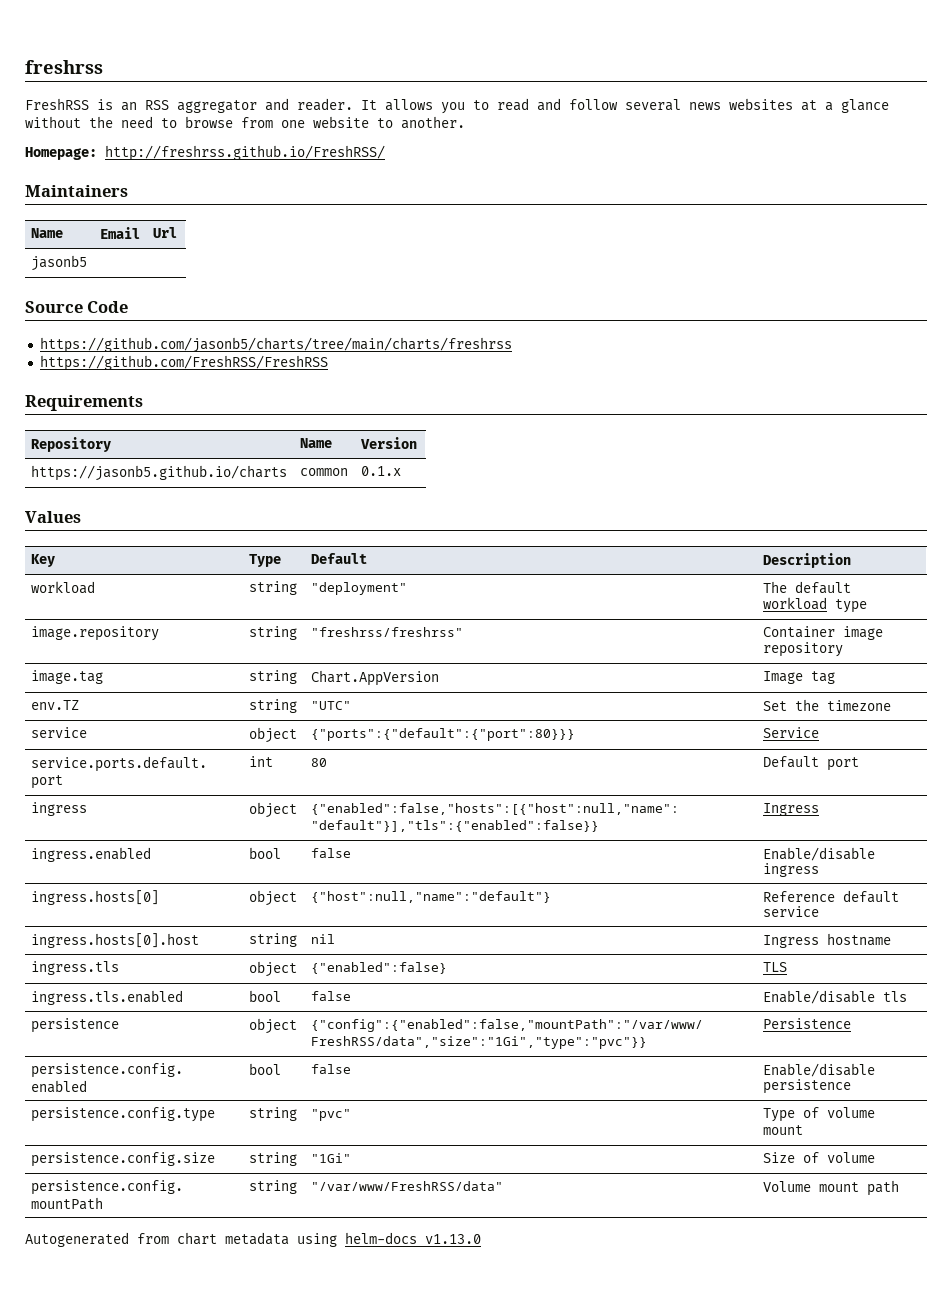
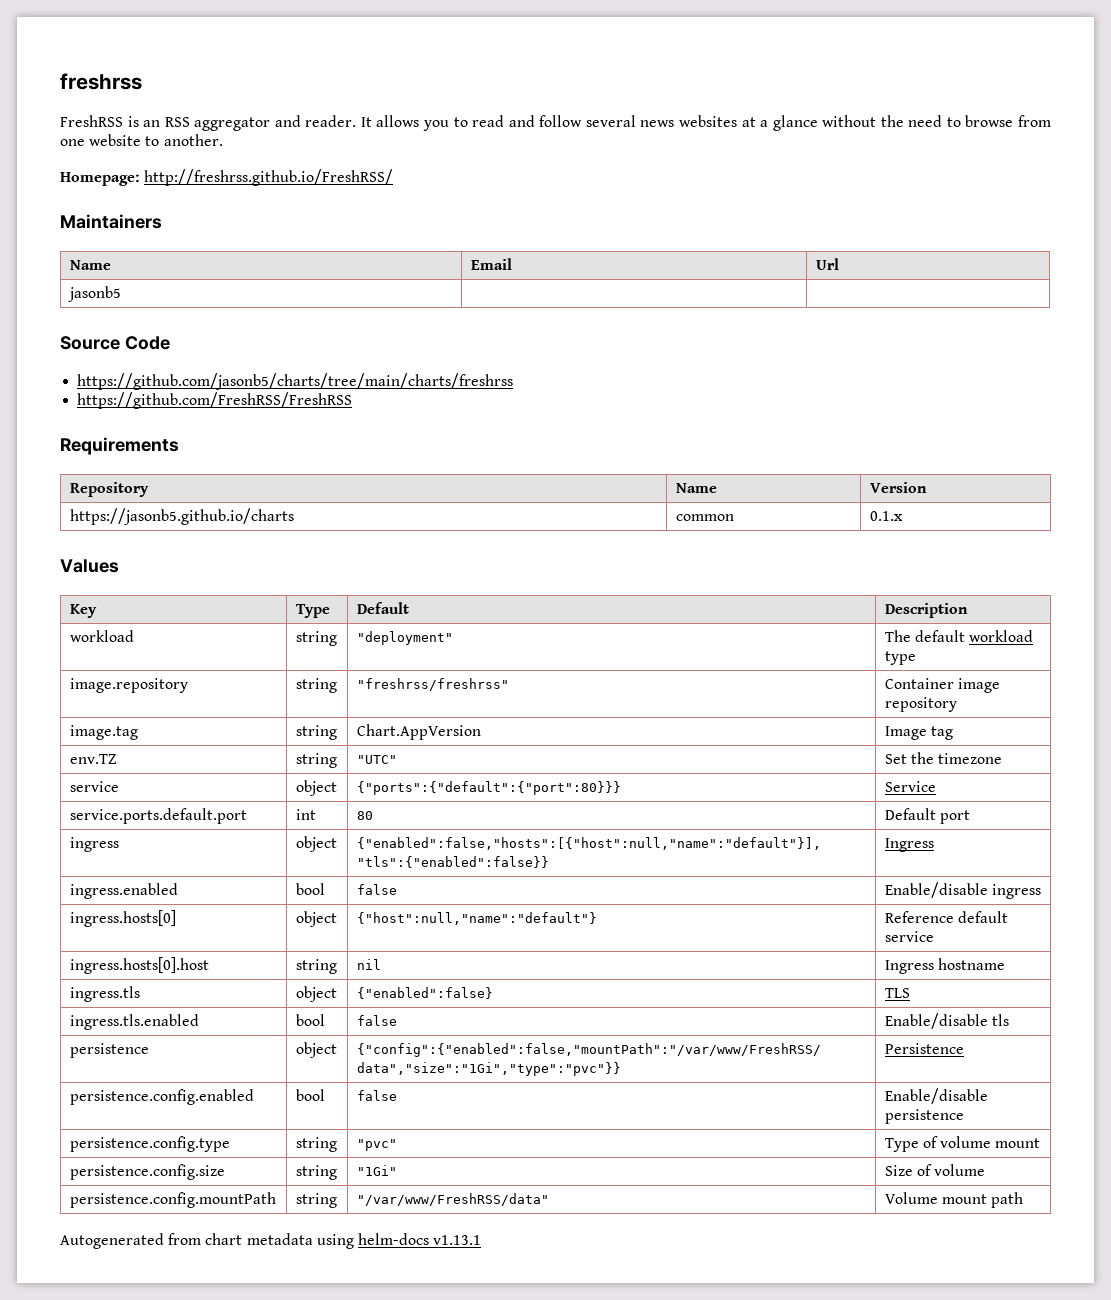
- Autogenerated from chart metadata using helm-docs v1.13.0
+ Autogenerated from chart metadata using helm-docs v1.13.1

